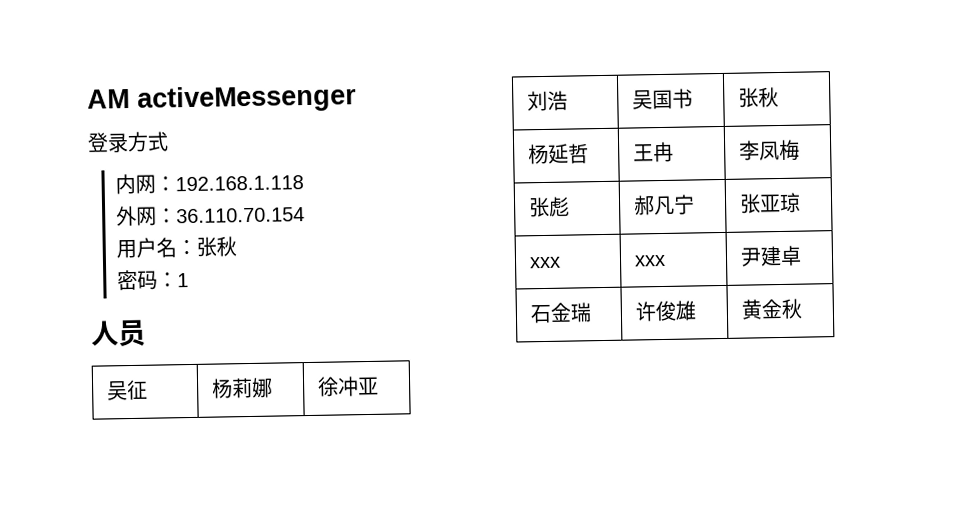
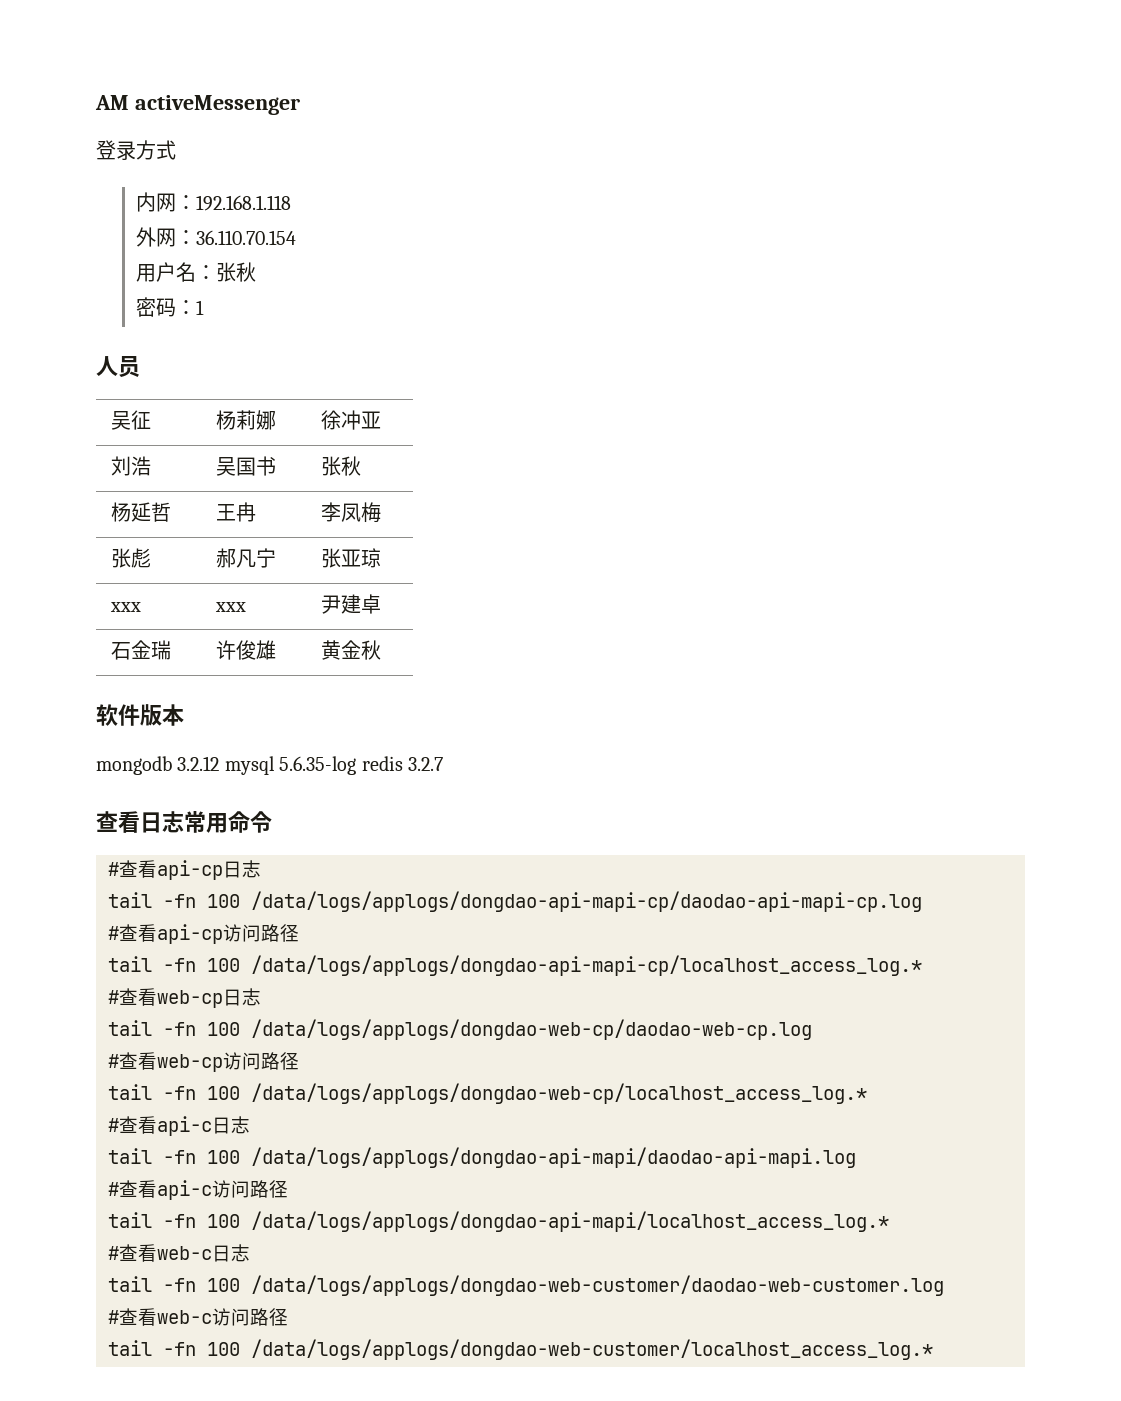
+ 软件版本
+ mongodb 3.2.12 mysql 5.6.35-log redis 3.2.7
+ 查看日志常用命令
+ #查看api-cp日志
+ tail -fn 100 /data/logs/applogs/dongdao-api-mapi-cp/daodao-api-mapi-cp.log
+ #查看api-cp访问路径
+ tail -fn 100 /data/logs/applogs/dongdao-api-mapi-cp/localhost_access_log.*
+ #查看web-cp日志
+ tail -fn 100 /data/logs/applogs/dongdao-web-cp/daodao-web-cp.log
+ #查看web-cp访问路径
+ tail -fn 100 /data/logs/applogs/dongdao-web-cp/localhost_access_log.*
+ #查看api-c日志
+ tail -fn 100 /data/logs/applogs/dongdao-api-mapi/daodao-api-mapi.log
+ #查看api-c访问路径
+ tail -fn 100 /data/logs/applogs/dongdao-api-mapi/localhost_access_log.*
+ #查看web-c日志
+ tail -fn 100 /data/logs/applogs/dongdao-web-customer/daodao-web-customer.log
+ #查看web-c访问路径
+ tail -fn 100 /data/logs/applogs/dongdao-web-customer/localhost_access_log.*

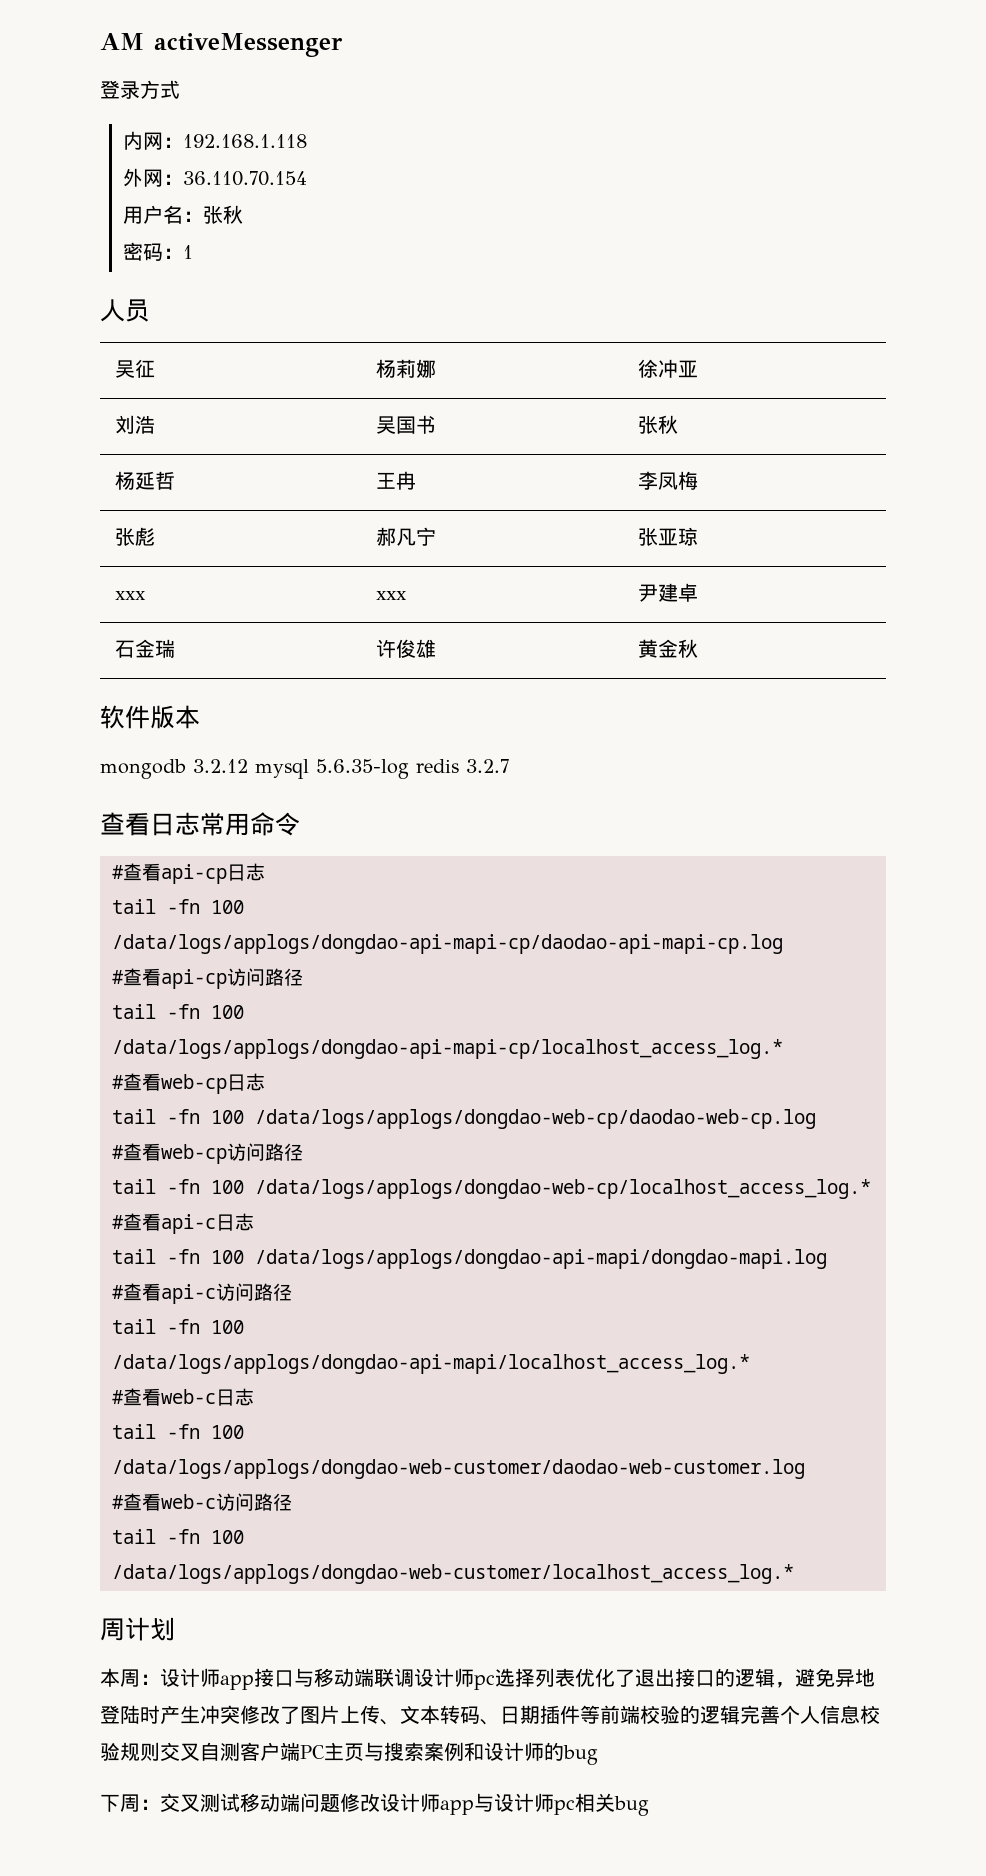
- tail -fn 100 /data/logs/applogs/dongdao-api-mapi/daodao-api-mapi.log
+ tail -fn 100 /data/logs/applogs/dongdao-api-mapi/dongdao-mapi.log
+ 周计划
+ 本周：设计师app接口与移动端联调设计师pc选择列表优化了退出接口的逻辑，避免异地登陆时产生冲突修改了图片上传、文本转码、日期插件等前端校验的逻辑完善个人信息校验规则交叉自测客户端PC主页与搜索案例和设计师的bug
+ 下周：交叉测试移动端问题修改设计师app与设计师pc相关bug

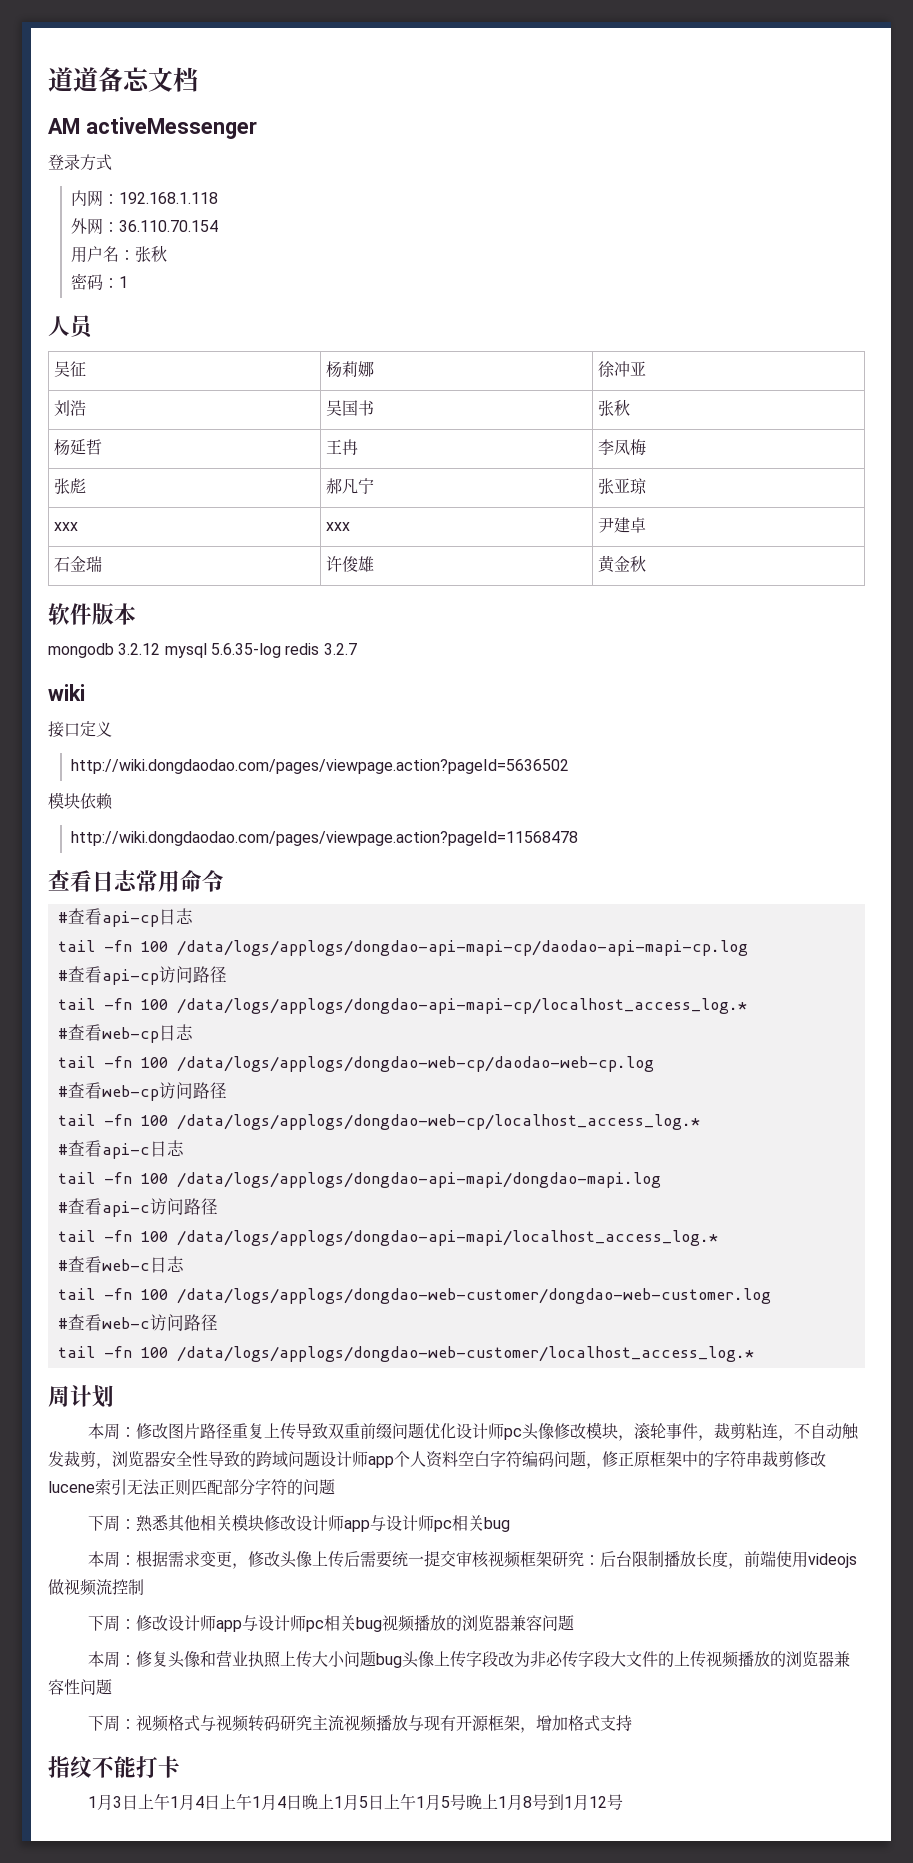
+ 道道备忘文档
+ wiki
+ 接口定义
+ http://wiki.dongdaodao.com/pages/viewpage.action?pageId=5636502
+ 模块依赖
+ http://wiki.dongdaodao.com/pages/viewpage.action?pageId=11568478
- tail -fn 100 /data/logs/applogs/dongdao-web-customer/daodao-web-customer.log
+ tail -fn 100 /data/logs/applogs/dongdao-web-customer/dongdao-web-customer.log
- 本周：设计师app接口与移动端联调设计师pc选择列表优化了退出接口的逻辑，避免异地登陆时产生冲突修改了图片上传、文本转码、日期插件等前端校验的逻辑完善个人信息校验规则交叉自测客户端PC主页与搜索案例和设计师的bug
- 下周：交叉测试移动端问题修改设计师app与设计师pc相关bug
+ 本周：修改图片路径重复上传导致双重前缀问题优化设计师pc头像修改模块，滚轮事件，裁剪粘连，不自动触发裁剪，浏览器安全性导致的跨域问题设计师app个人资料空白字符编码问题，修正原框架中的字符串裁剪修改lucene索引无法正则匹配部分字符的问题
+ 下周：熟悉其他相关模块修改设计师app与设计师pc相关bug
+ 本周：根据需求变更，修改头像上传后需要统一提交审核视频框架研究：后台限制播放长度，前端使用videojs做视频流控制
+ 下周：修改设计师app与设计师pc相关bug视频播放的浏览器兼容问题
+ 本周：修复头像和营业执照上传大小问题bug头像上传字段改为非必传字段大文件的上传视频播放的浏览器兼容性问题
+ 下周：视频格式与视频转码研究主流视频播放与现有开源框架，增加格式支持
+ 指纹不能打卡
+ 1月3日上午1月4日上午1月4日晚上1月5日上午1月5号晚上1月8号到1月12号

